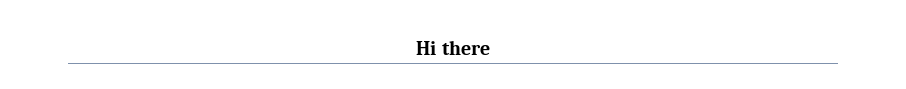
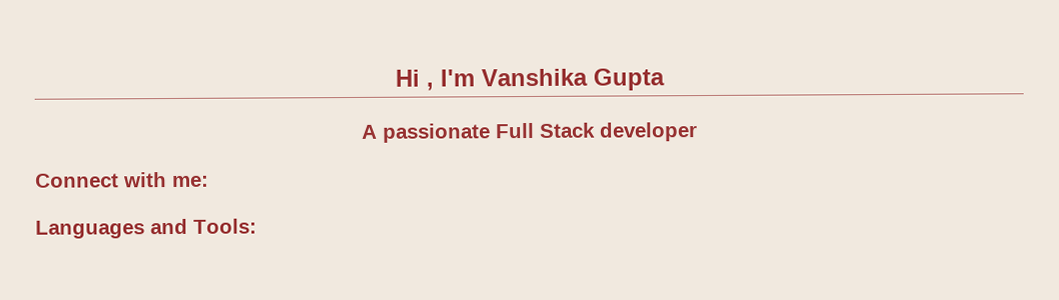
- Hi there
+ Hi , I'm Vanshika Gupta
+ A passionate Full Stack developer
+ Connect with me:
+ Languages and Tools:

